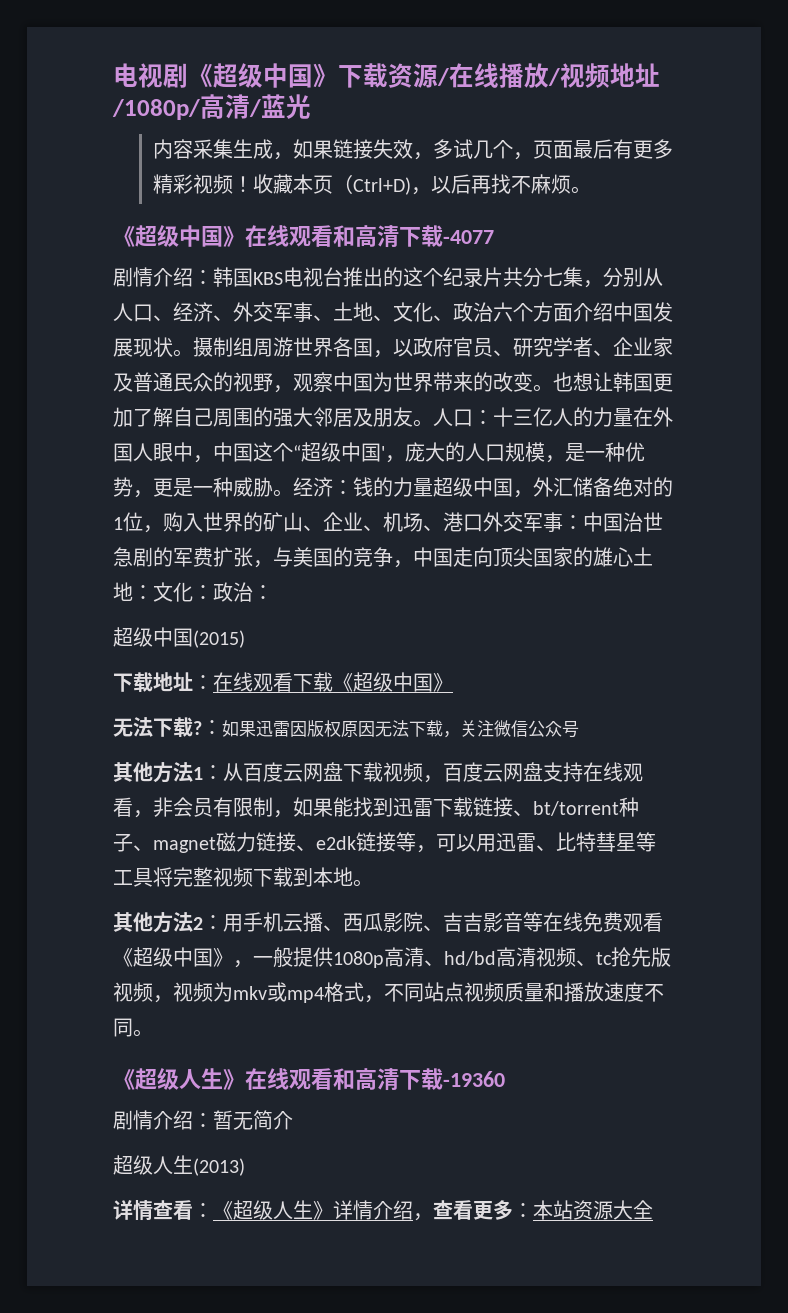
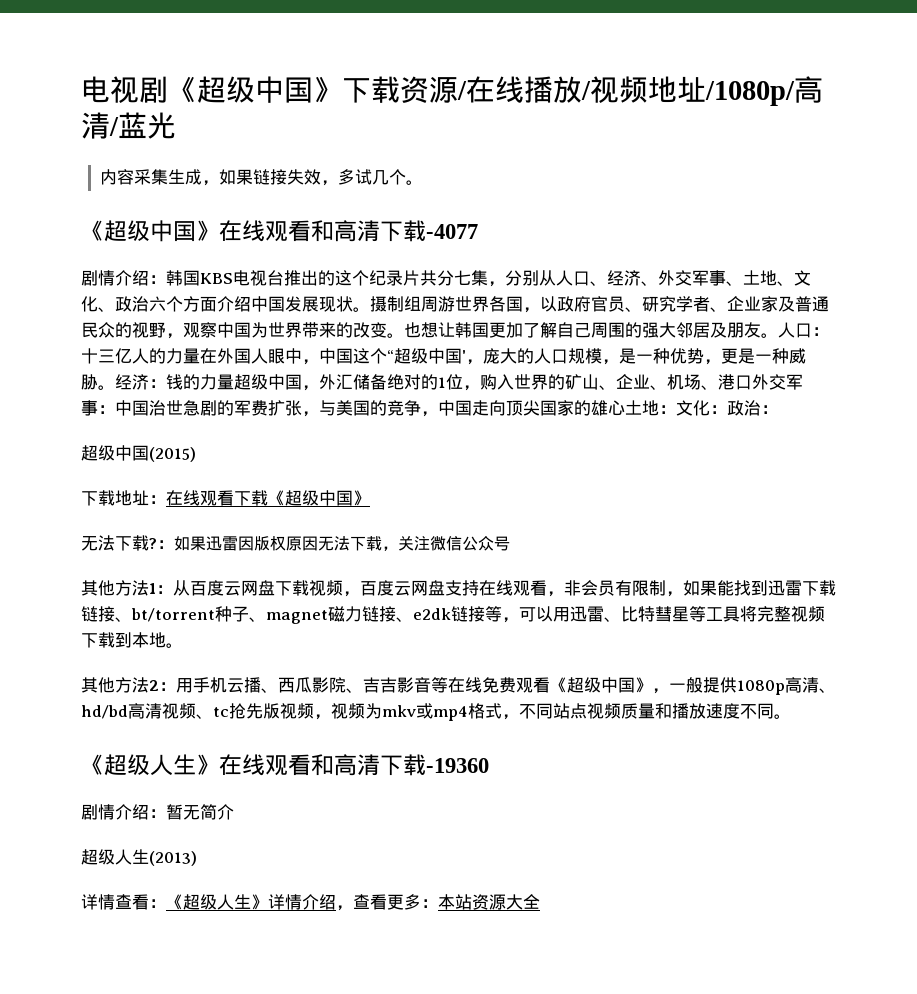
- 内容采集生成，如果链接失效，多试几个，页面最后有更多精彩视频！收藏本页（Ctrl+D)，以后再找不麻烦。
+ 内容采集生成，如果链接失效，多试几个。

